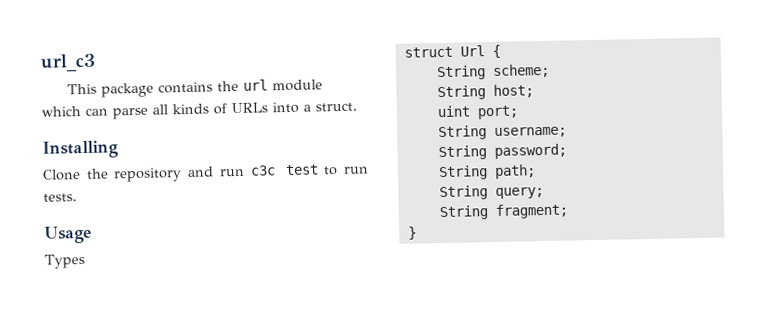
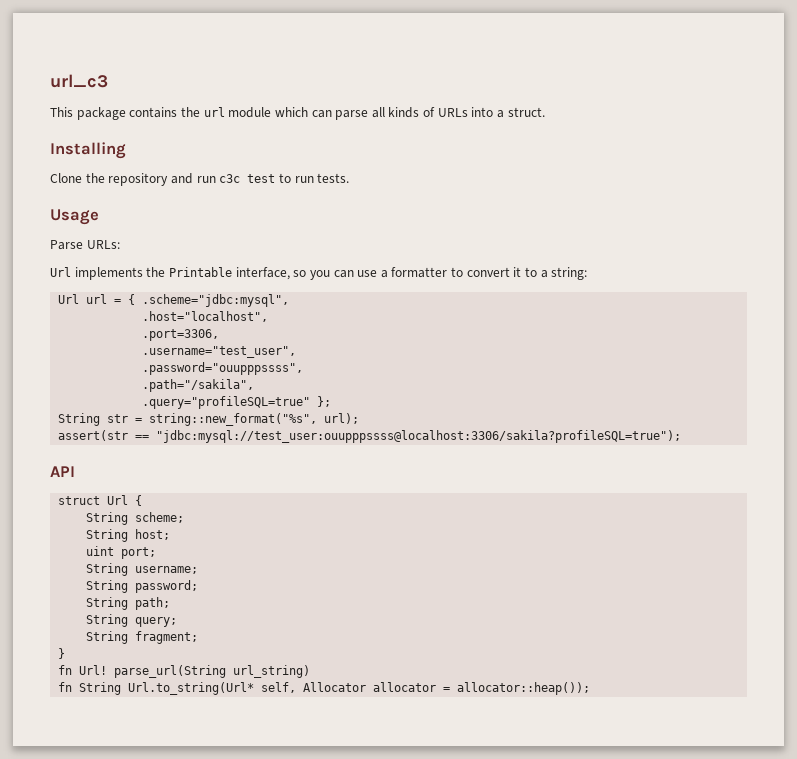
- Types
+ Parse URLs:
+ Url implements the Printable interface, so you can use a formatter to convert it to a string:
+ Url url = { .scheme="jdbc:mysql",
+ .host="localhost",
+ .port=3306,
+ .username="test_user",
+ .password="ouupppssss",
+ .path="/sakila",
+ .query="profileSQL=true" };
+ String str = string::new_format("%s", url);
+ assert(str == "jdbc:mysql://test_user:ouupppssss@localhost:3306/sakila?profileSQL=true");
+ API
+ fn Url! parse_url(String url_string)
+ fn String Url.to_string(Url* self, Allocator allocator = allocator::heap());

